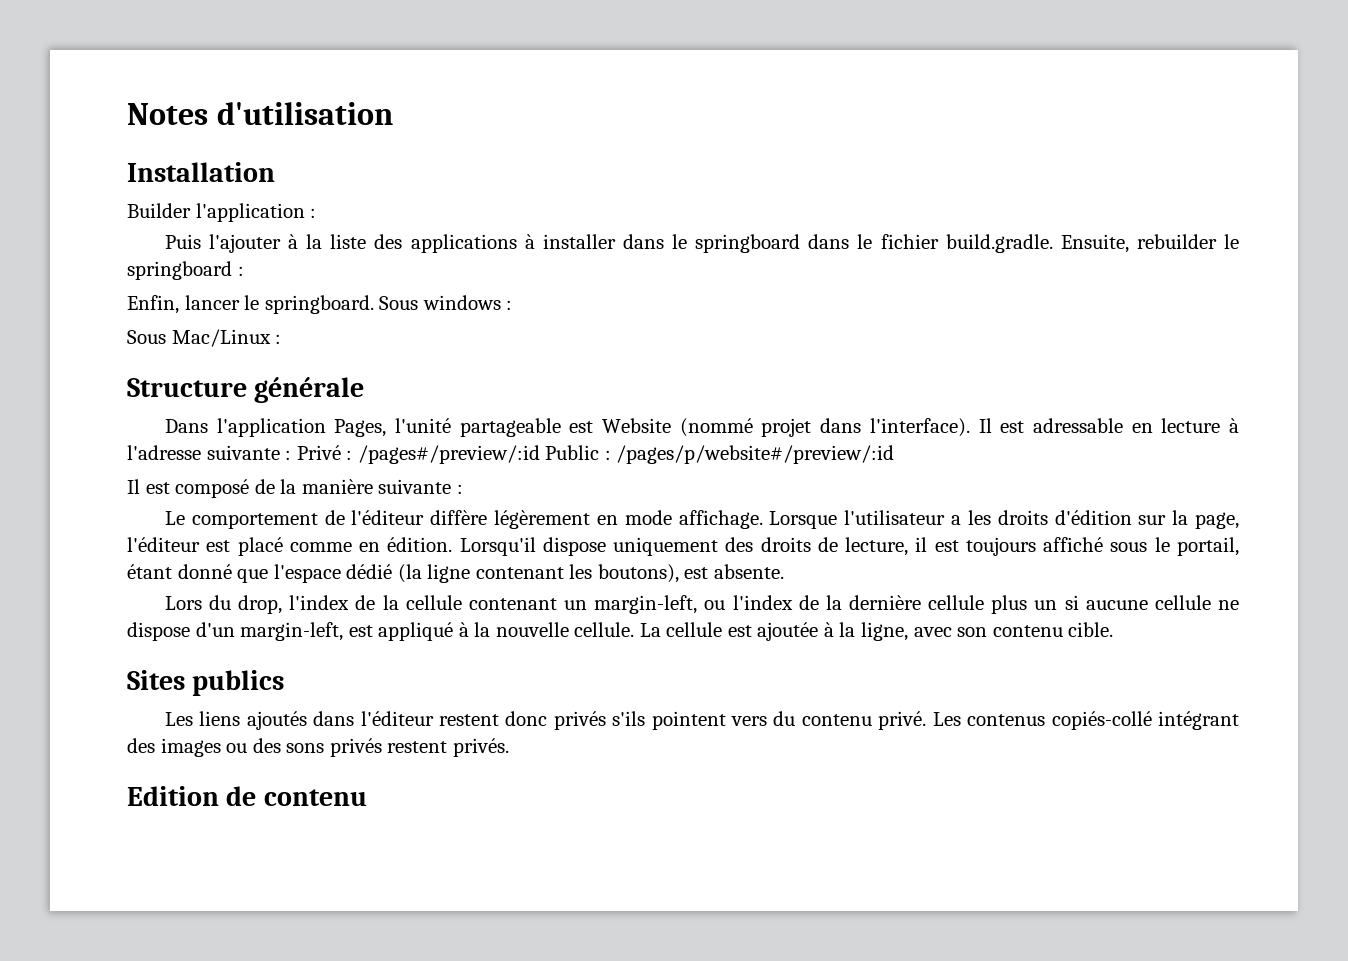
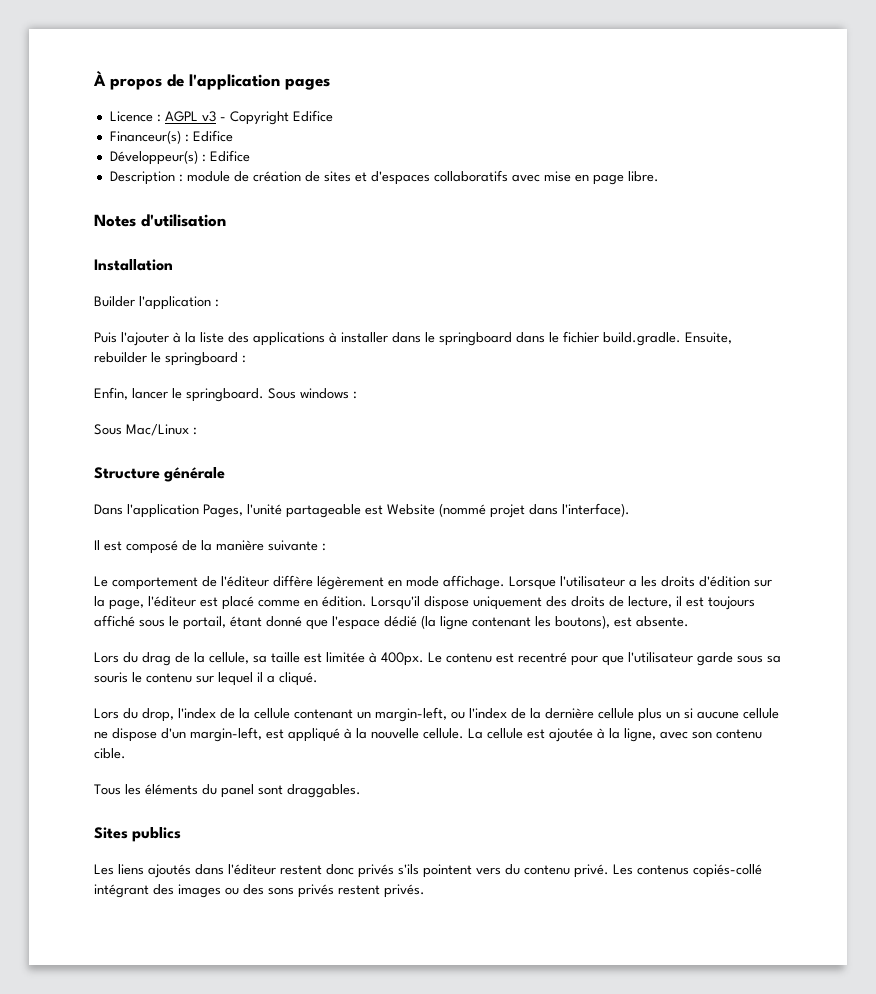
+ À propos de l'application pages
+ Licence : AGPL v3 - Copyright Edifice
+ Financeur(s) : Edifice
+ Développeur(s) : Edifice
+ Description : module de création de sites et d'espaces collaboratifs avec mise en page libre.
- Il est adressable en lecture à l'adresse suivante : Privé : /pages#/preview/:id Public : /pages/p/website#/preview/:id
+ Lors du drag de la cellule, sa taille est limitée à 400px. Le contenu est recentré pour que l'utilisateur garde sous sa souris le contenu sur lequel il a cliqué.
+ Tous les éléments du panel sont draggables.
- Edition de contenu

